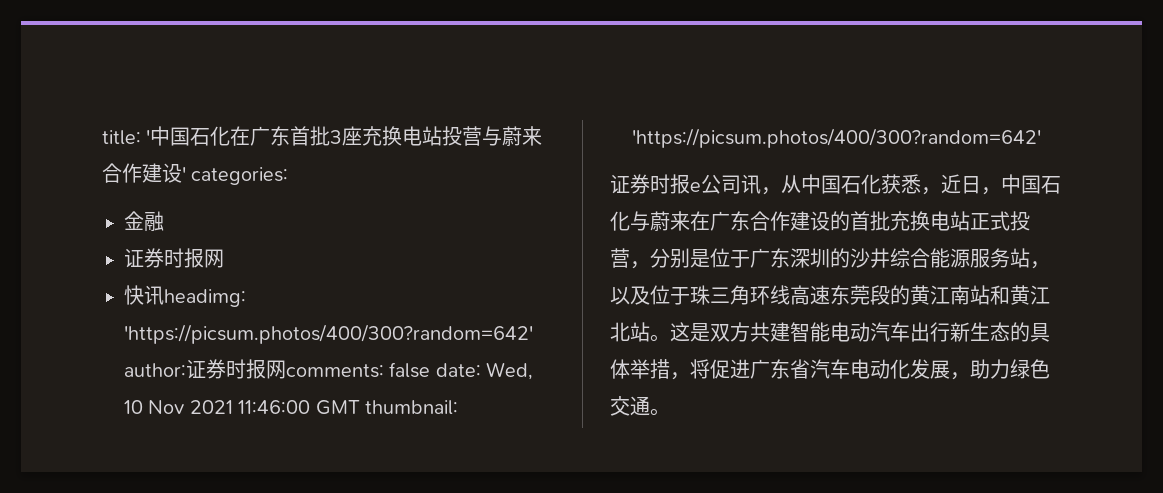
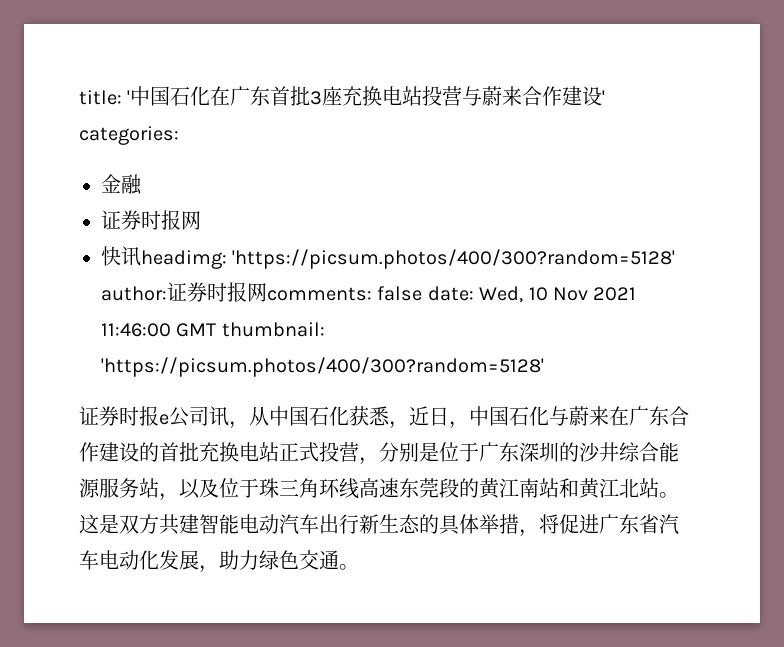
- 快讯headimg: 'https://picsum.photos/400/300?random=642' author:证券时报网comments: false date: Wed, 10 Nov 2021 11:46:00 GMT thumbnail: 'https://picsum.photos/400/300?random=642'
+ 快讯headimg: 'https://picsum.photos/400/300?random=5128' author:证券时报网comments: false date: Wed, 10 Nov 2021 11:46:00 GMT thumbnail: 'https://picsum.photos/400/300?random=5128'

